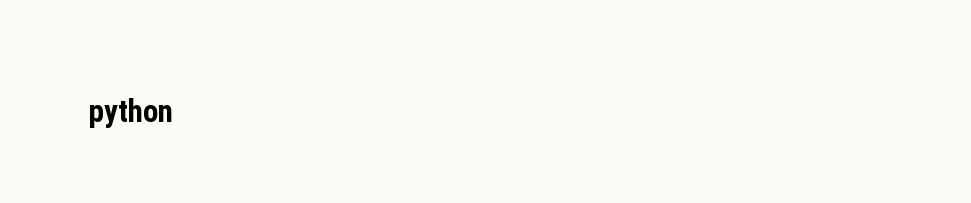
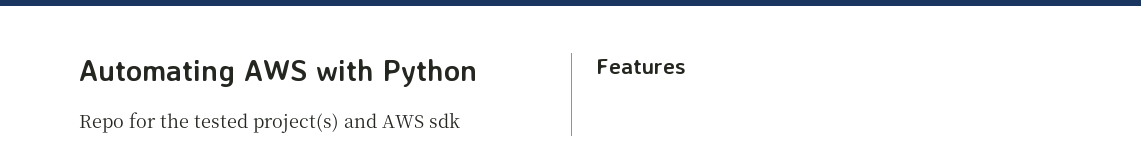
- python
+ Automating AWS with Python
+ Repo for the tested project(s) and AWS sdk
+ Features

